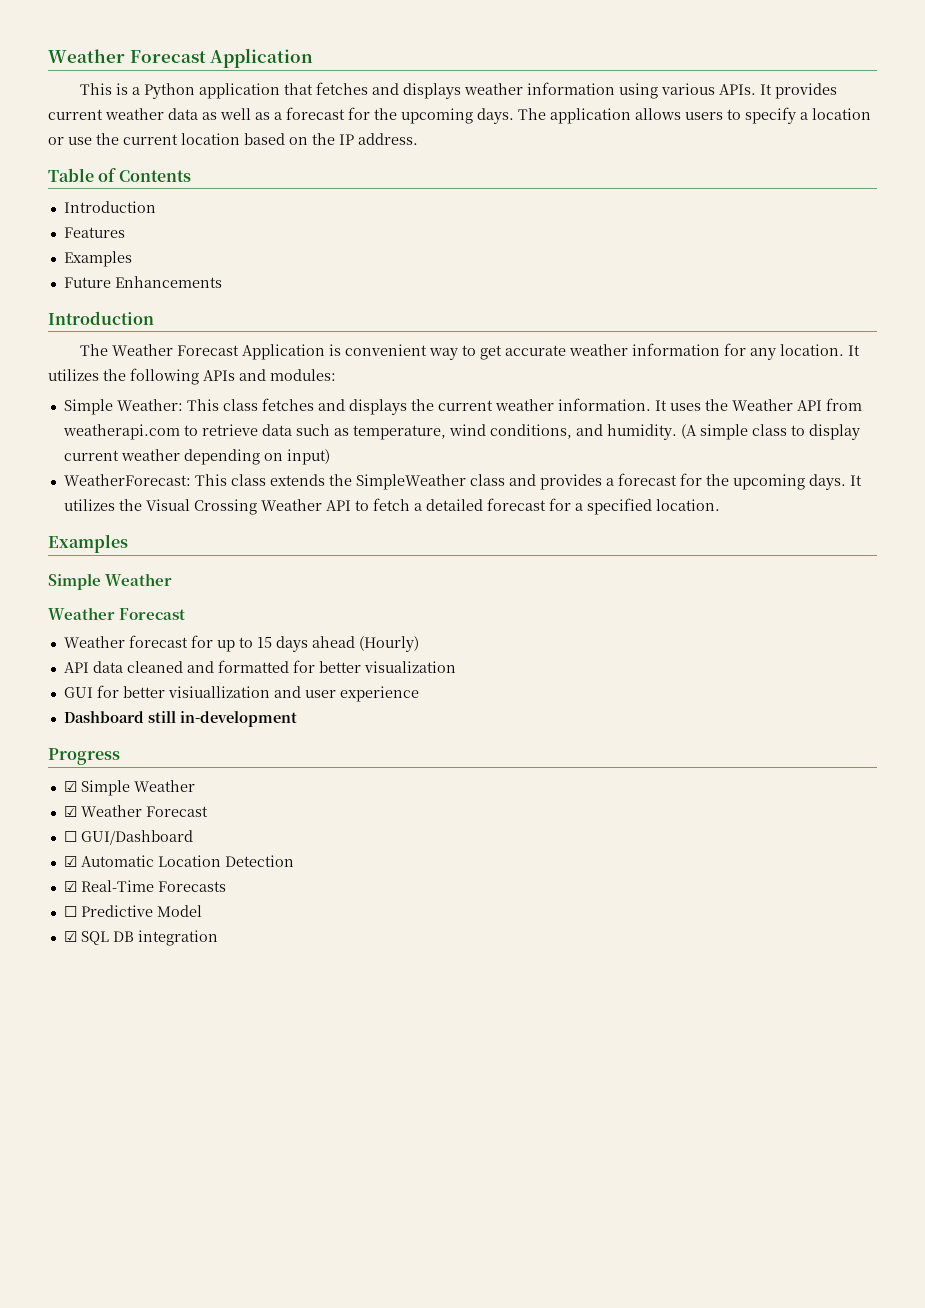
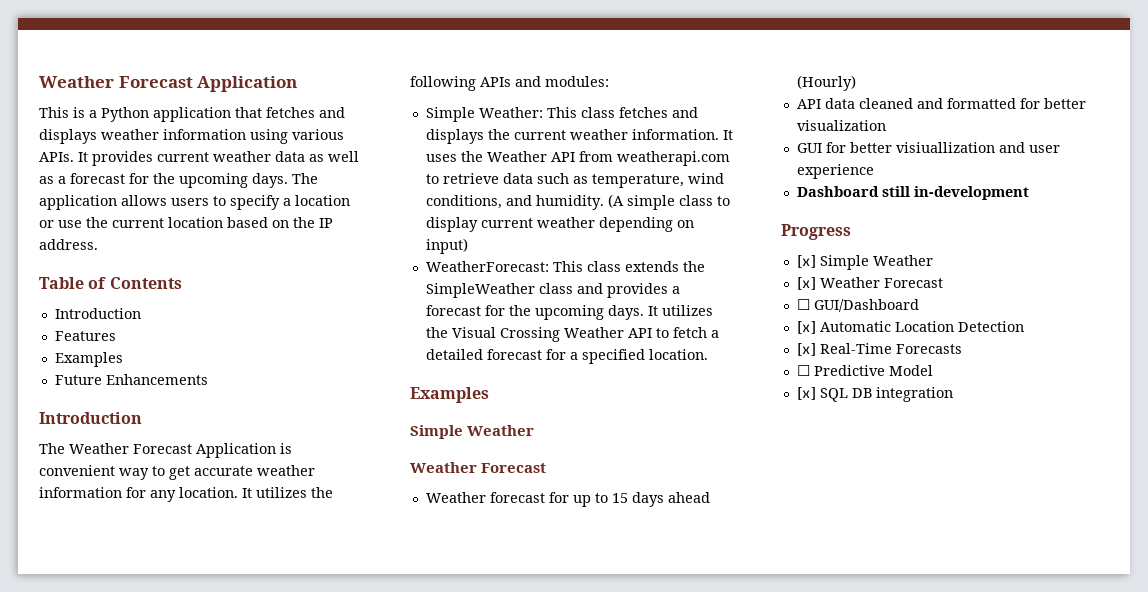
- ☑ Simple Weather
- ☑ Weather Forecast
+ [x] Simple Weather
+ [x] Weather Forecast
- ☑ Automatic Location Detection
+ [x] Automatic Location Detection
- ☑ Real-Time Forecasts
+ [x] Real-Time Forecasts
- ☑ SQL DB integration
+ [x] SQL DB integration

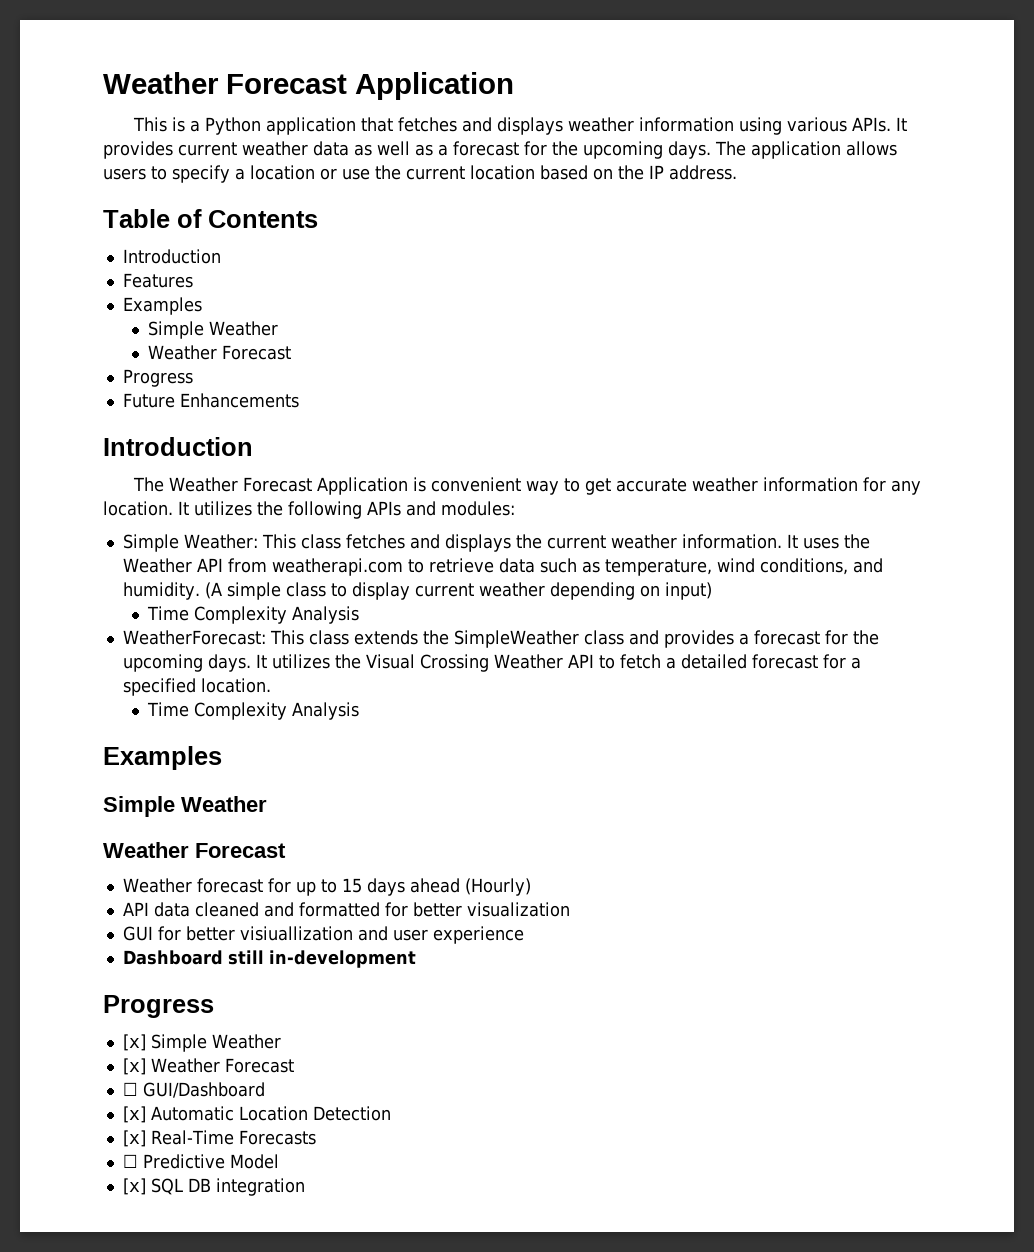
  Features
  Examples
+ Simple Weather
+ Weather Forecast
+ Progress
  (A simple class to display current weather depending on input)
+ Time Complexity Analysis
  It utilizes the Visual Crossing Weather API to fetch a detailed forecast for a specified location.
+ Time Complexity Analysis

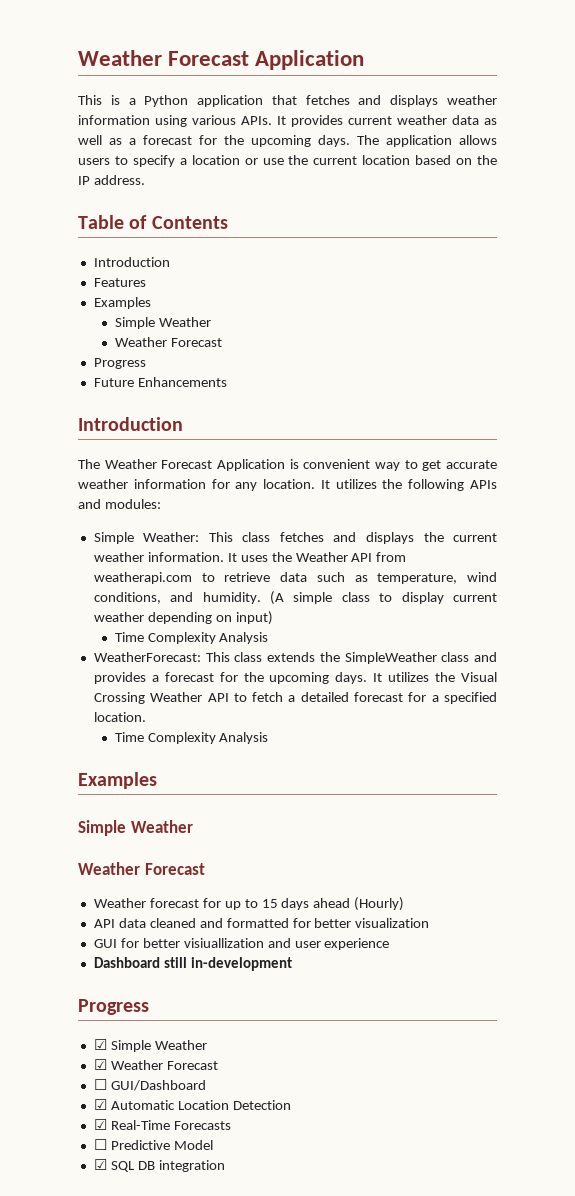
- [x] Simple Weather
- [x] Weather Forecast
+ ☑ Simple Weather
+ ☑ Weather Forecast
- [x] Automatic Location Detection
+ ☑ Automatic Location Detection
- [x] Real-Time Forecasts
+ ☑ Real-Time Forecasts
- [x] SQL DB integration
+ ☑ SQL DB integration

